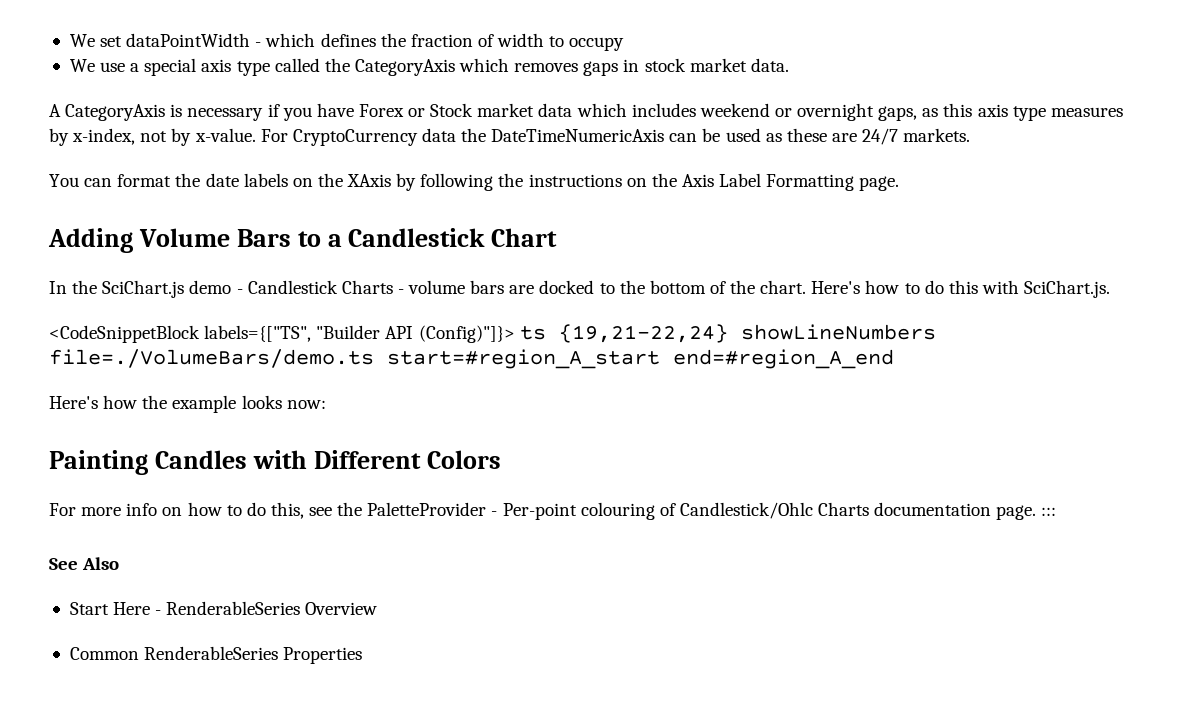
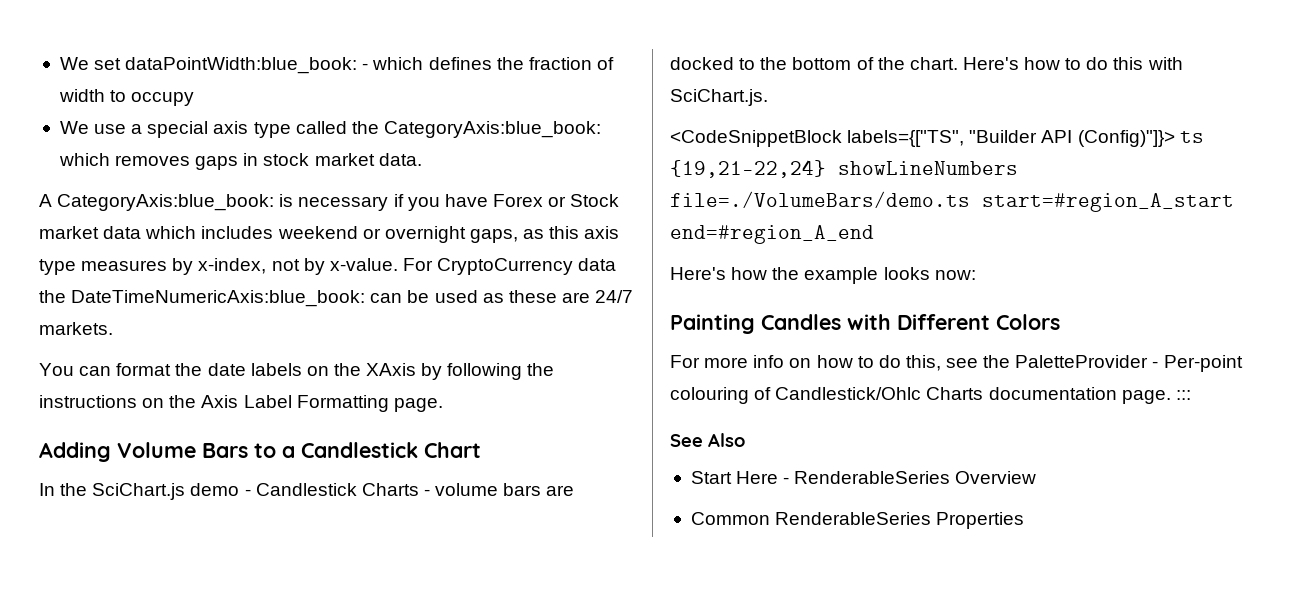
- We set dataPointWidth - which defines the fraction of width to occupy
+ We set dataPointWidth:blue_book: - which defines the fraction of width to occupy
- We use a special axis type called the CategoryAxis which removes gaps in stock market data.
+ We use a special axis type called the CategoryAxis:blue_book: which removes gaps in stock market data.
- A CategoryAxis is necessary if you have Forex or Stock market data which includes weekend or overnight gaps, as this axis type measures by x-index, not by x-value.
+ A CategoryAxis:blue_book: is necessary if you have Forex or Stock market data which includes weekend or overnight gaps, as this axis type measures by x-index, not by x-value.
- For CryptoCurrency data the DateTimeNumericAxis can be used as these are 24/7 markets.
+ For CryptoCurrency data the DateTimeNumericAxis:blue_book: can be used as these are 24/7 markets.

